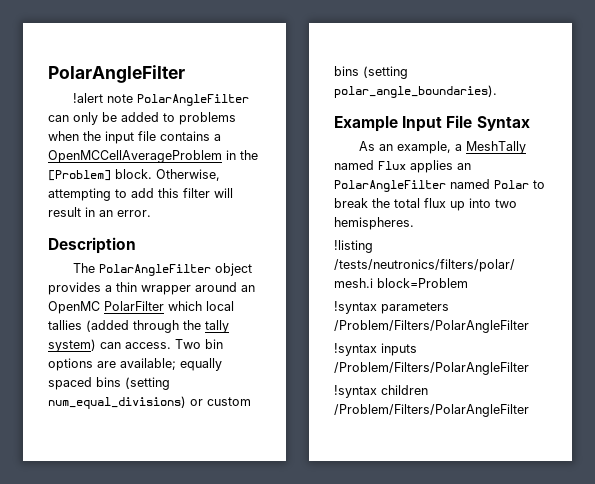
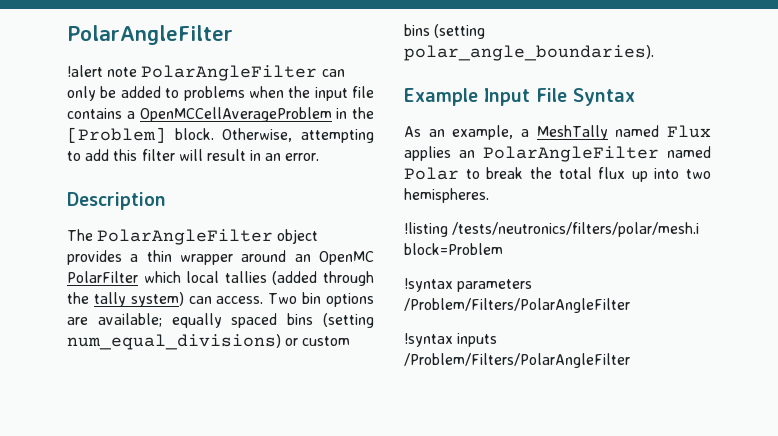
- !syntax children /Problem/Filters/PolarAngleFilter

